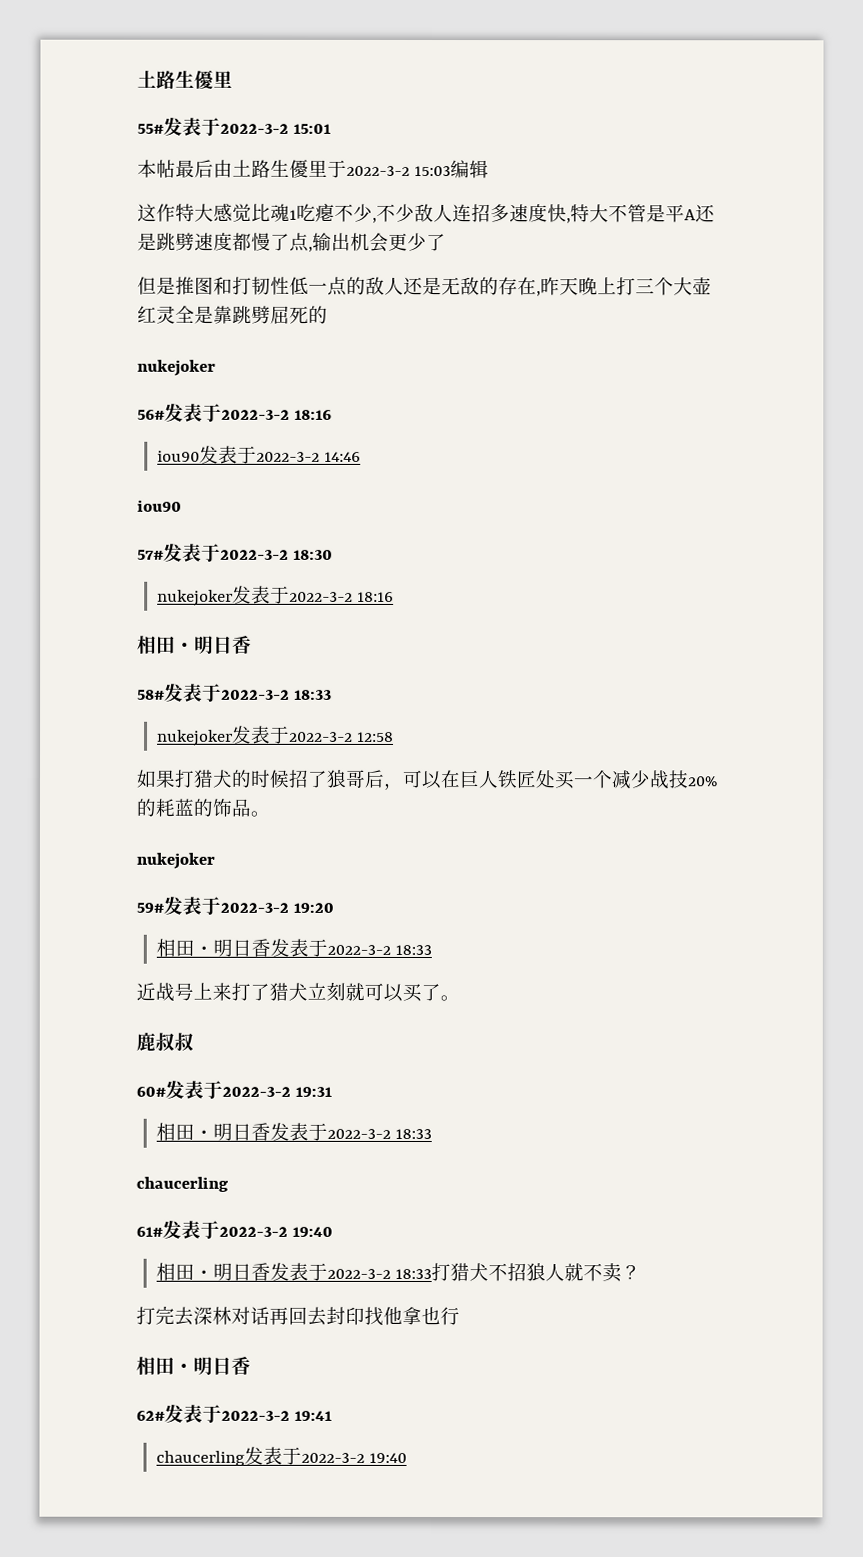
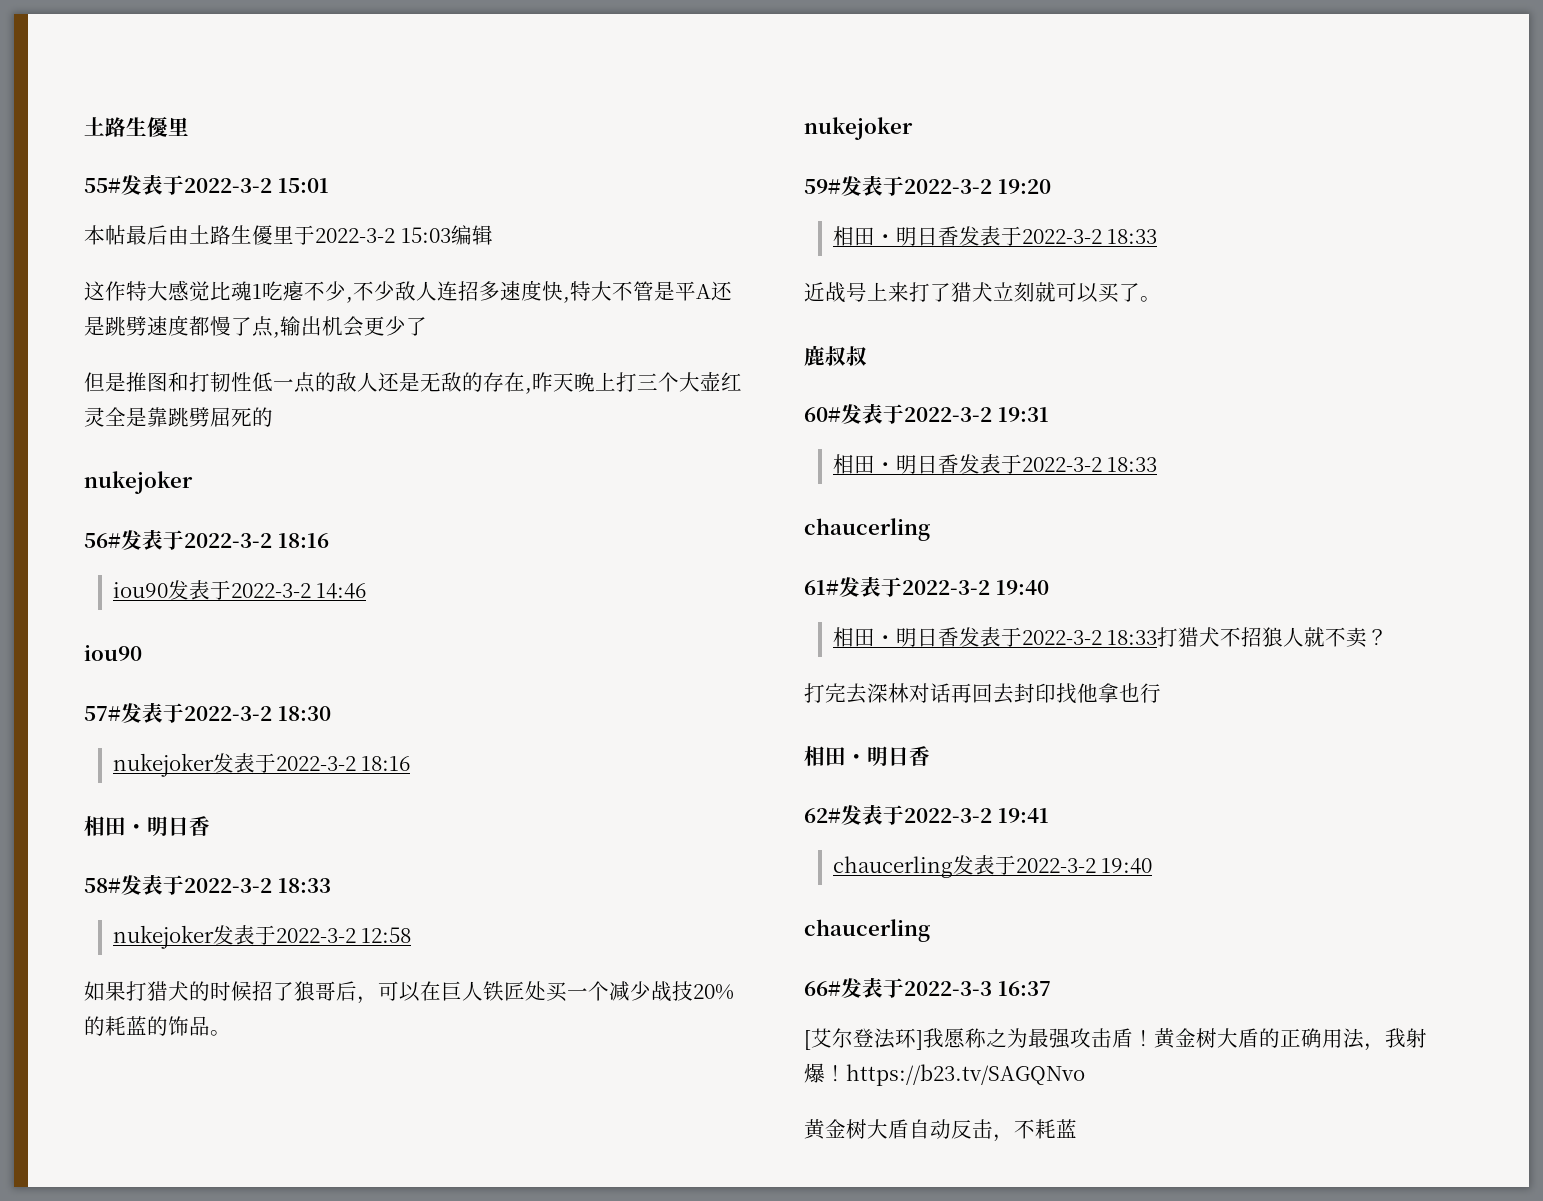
  chaucerling发表于2022-3-2 19:40
+ chaucerling
+ 66#发表于2022-3-3 16:37
+ [艾尔登法环]我愿称之为最强攻击盾！黄金树大盾的正确用法，我射爆！https://b23.tv/SAGQNvo
+ 黄金树大盾自动反击，不耗蓝

